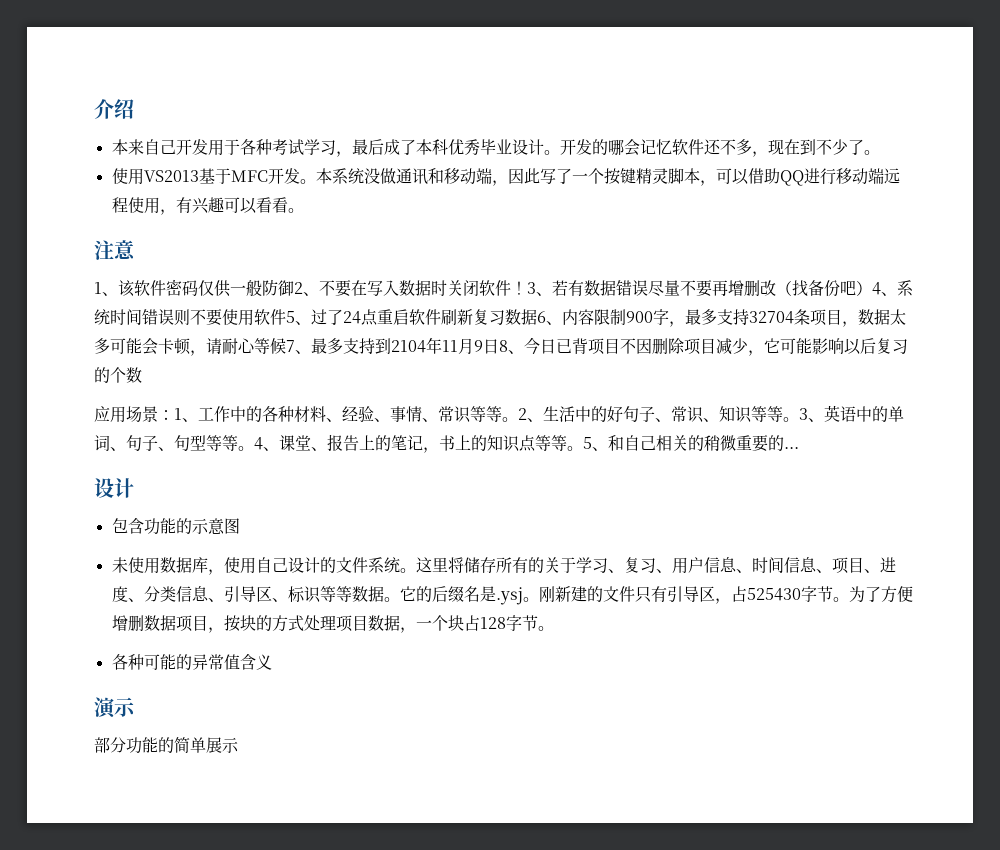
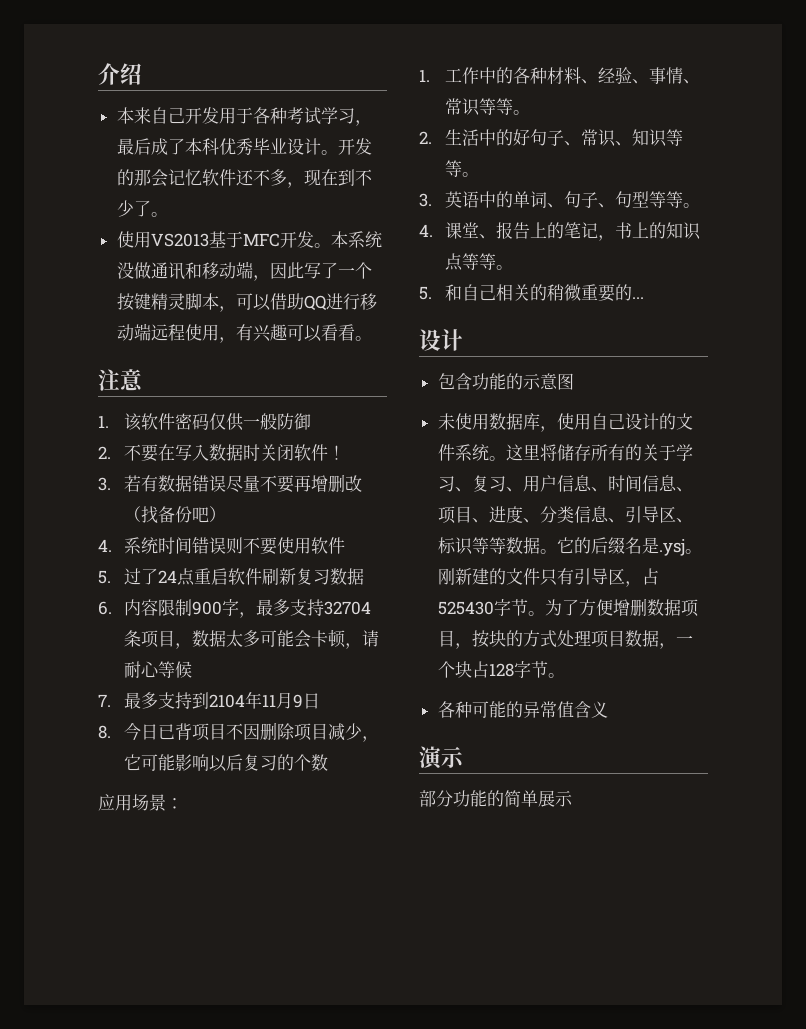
- 开发的哪会记忆软件还不多，现在到不少了。
+ 开发的那会记忆软件还不多，现在到不少了。
- 1、该软件密码仅供一般防御2、不要在写入数据时关闭软件！3、若有数据错误尽量不要再增删改（找备份吧）4、系统时间错误则不要使用软件5、过了24点重启软件刷新复习数据6、内容限制900字，最多支持32704条项目，数据太多可能会卡顿，请耐心等候7、最多支持到2104年11月9日8、今日已背项目不因删除项目减少，它可能影响以后复习的个数
+ 1.该软件密码仅供一般防御
+ 2.不要在写入数据时关闭软件！
+ 3.若有数据错误尽量不要再增删改（找备份吧）
+ 4.系统时间错误则不要使用软件
+ 5.过了24点重启软件刷新复习数据
+ 6.内容限制900字，最多支持32704条项目，数据太多可能会卡顿，请耐心等候
+ 7.最多支持到2104年11月9日
+ 8.今日已背项目不因删除项目减少，它可能影响以后复习的个数
- 应用场景：1、工作中的各种材料、经验、事情、常识等等。2、生活中的好句子、常识、知识等等。3、英语中的单词、句子、句型等等。4、课堂、报告上的笔记，书上的知识点等等。5、和自己相关的稍微重要的...
+ 应用场景：
+ 1.工作中的各种材料、经验、事情、常识等等。
+ 2.生活中的好句子、常识、知识等等。
+ 3.英语中的单词、句子、句型等等。
+ 4.课堂、报告上的笔记，书上的知识点等等。
+ 5.和自己相关的稍微重要的...

